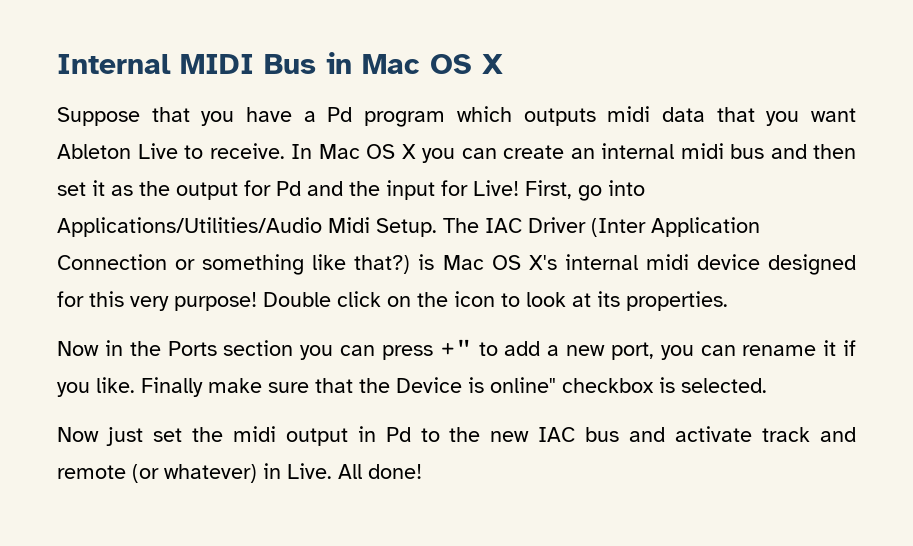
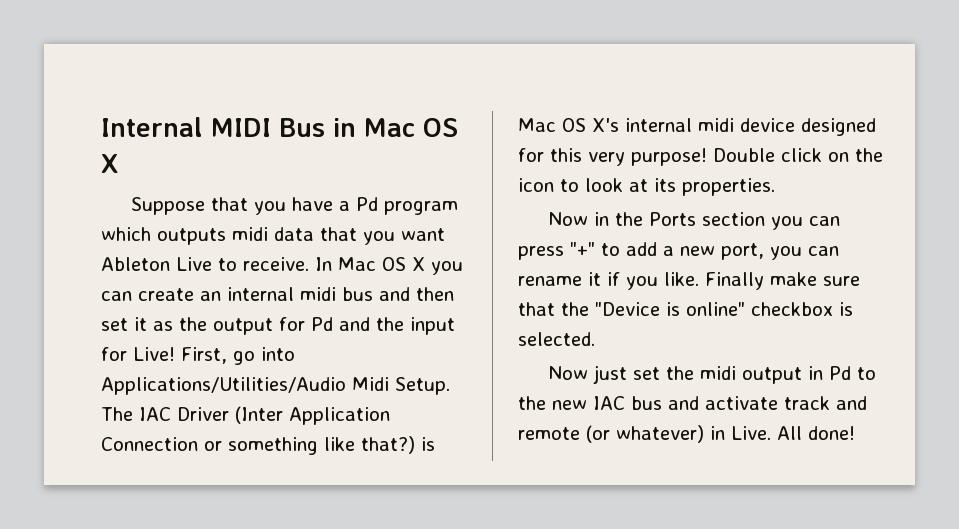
- Now in the Ports section you can press +" to add a new port, you can rename it if you like.
+ Now in the Ports section you can press "+" to add a new port, you can rename it if you like.
- Finally make sure that the Device is online" checkbox is selected.
+ Finally make sure that the "Device is online" checkbox is selected.

